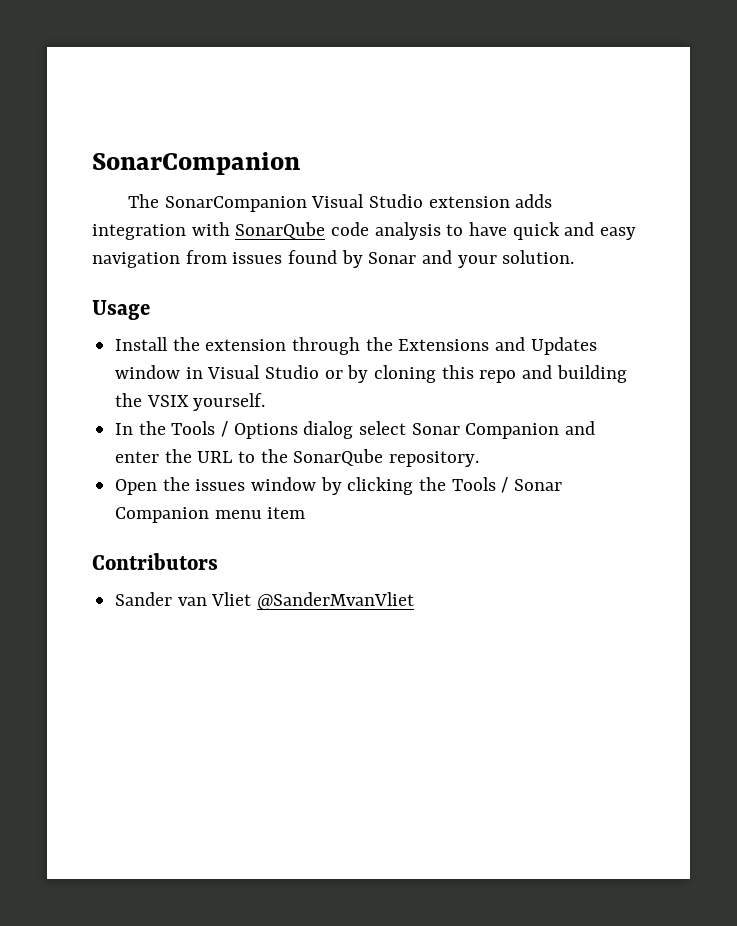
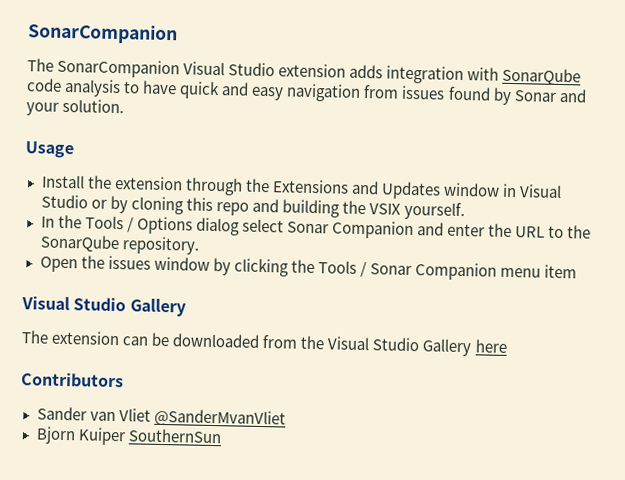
  Open the issues window by clicking the Tools / Sonar Companion menu item
+ Visual Studio Gallery
+ The extension can be downloaded from the Visual Studio Gallery here
+ Bjorn Kuiper SouthernSun

